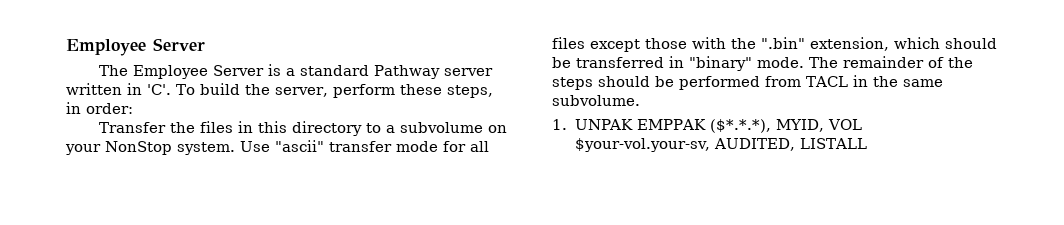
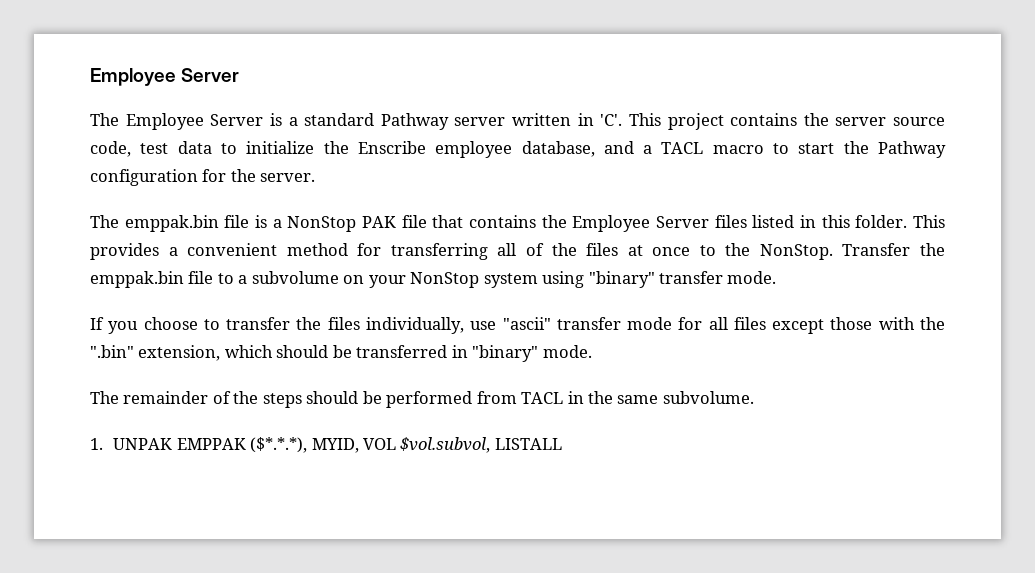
- The Employee Server is a standard Pathway server written in 'C'. To build the server, perform these steps, in order:
- Transfer the files in this directory to a subvolume on your NonStop system. Use "ascii" transfer mode for all files except those with the ".bin" extension, which should be transferred in "binary" mode. The remainder of the steps should be performed from TACL in the same subvolume.
+ The Employee Server is a standard Pathway server written in 'C'. This project contains the server source code, test data to initialize the Enscribe employee database, and a TACL macro to start the Pathway configuration for the server.
+ The emppak.bin file is a NonStop PAK file that contains the Employee Server files listed in this folder. This provides a convenient method for transferring all of the files at once to the NonStop. Transfer the emppak.bin file to a subvolume on your NonStop system using "binary" transfer mode.
+ If you choose to transfer the files individually, use "ascii" transfer mode for all files except those with the ".bin" extension, which should be transferred in "binary" mode.
+ The remainder of the steps should be performed from TACL in the same subvolume.
- 1. UNPAK EMPPAK ($*.*.*), MYID, VOL $your-vol.your-sv, AUDITED, LISTALL
+ 1. UNPAK EMPPAK ($*.*.*), MYID, VOL $vol.subvol, LISTALL

